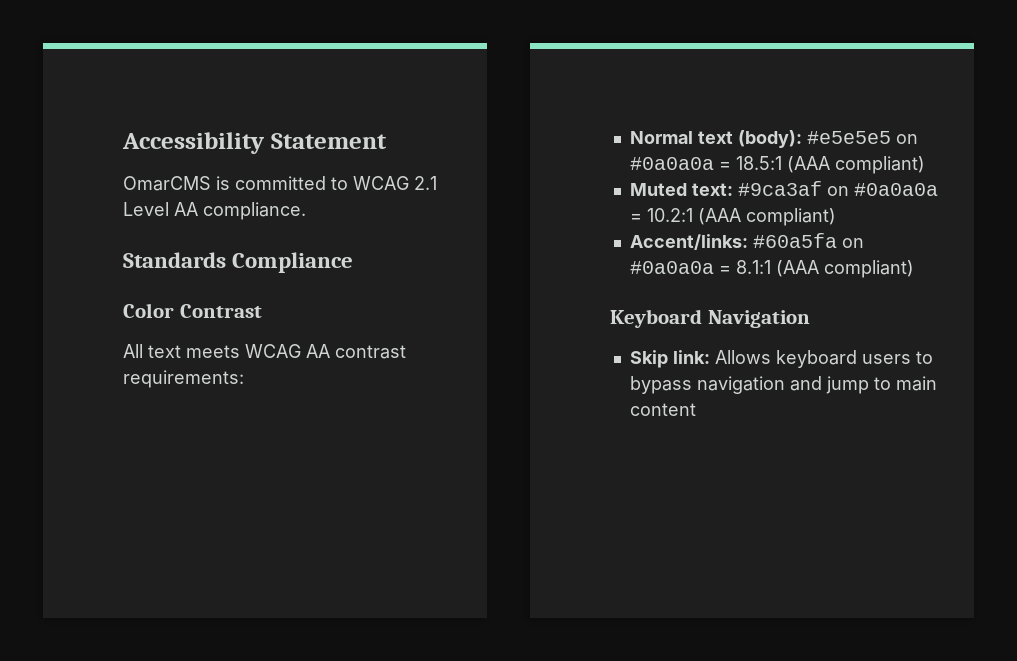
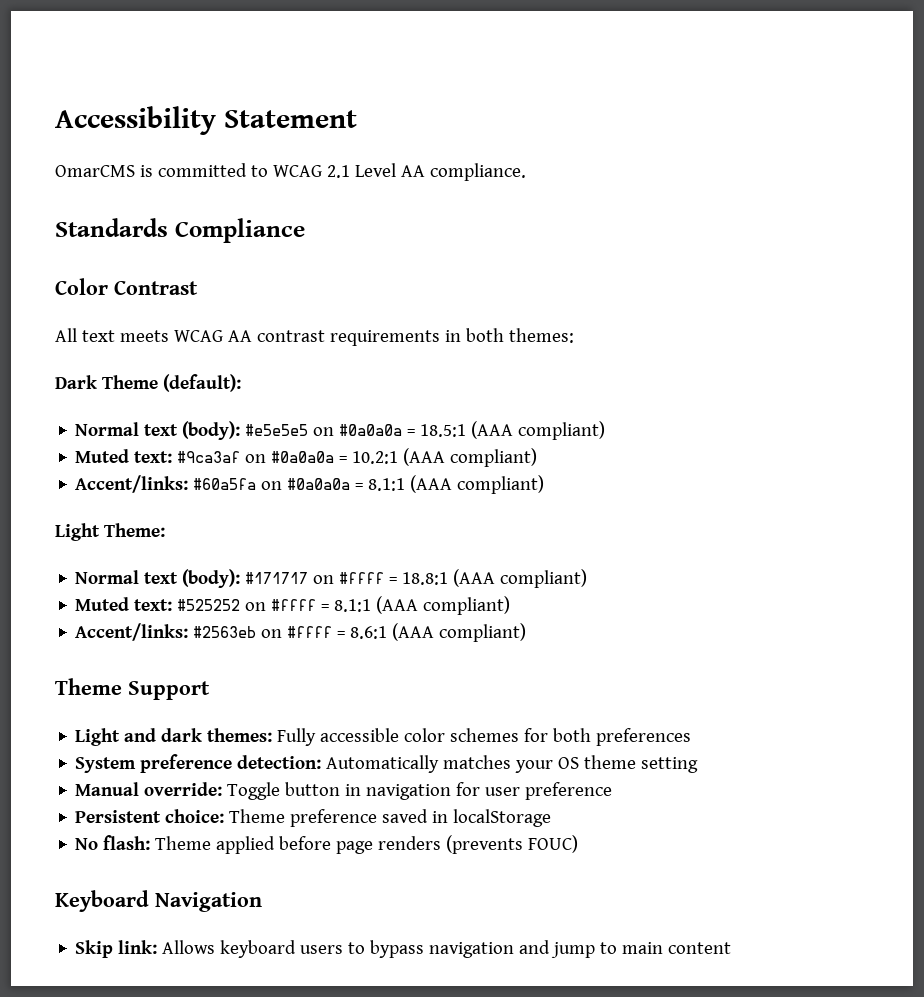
- All text meets WCAG AA contrast requirements:
+ All text meets WCAG AA contrast requirements in both themes:
+ Dark Theme (default):
+ Light Theme:
+ Normal text (body): #171717 on #ffff = 18.8:1 (AAA compliant)
+ Muted text: #525252 on #ffff = 8.1:1 (AAA compliant)
+ Accent/links: #2563eb on #ffff = 8.6:1 (AAA compliant)
+ Theme Support
+ Light and dark themes: Fully accessible color schemes for both preferences
+ System preference detection: Automatically matches your OS theme setting
+ Manual override: Toggle button in navigation for user preference
+ Persistent choice: Theme preference saved in localStorage
+ No flash: Theme applied before page renders (prevents FOUC)

